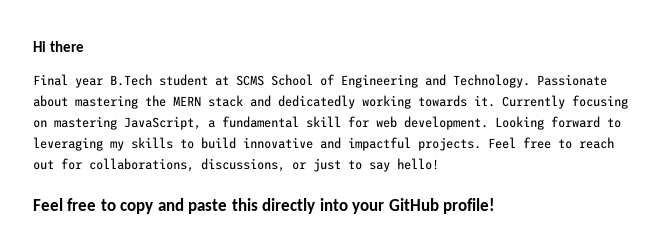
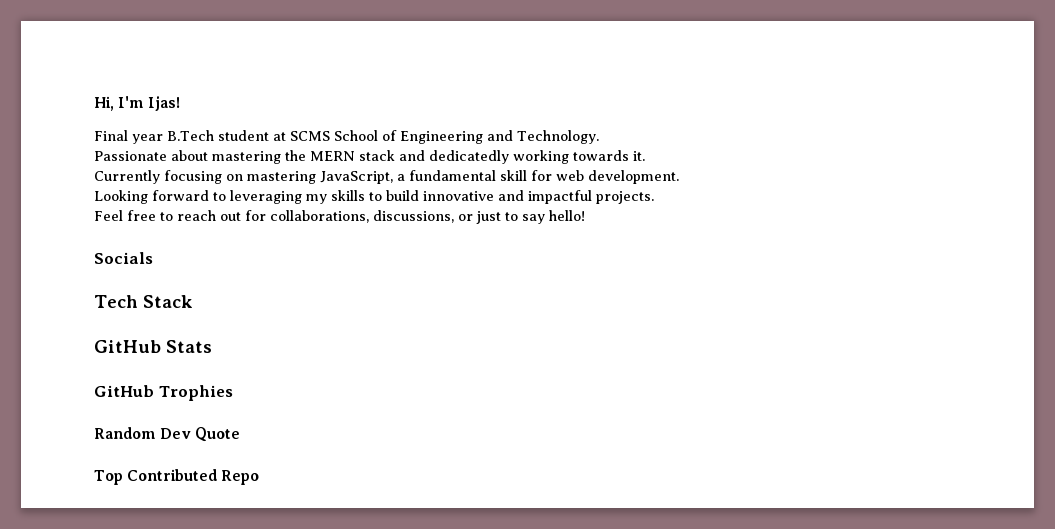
- Hi there
+ Hi, I'm Ijas!
- Final year B.Tech student at SCMS School of Engineering and Technology. Passionate about mastering the MERN stack and dedicatedly working towards it. Currently focusing on mastering JavaScript, a fundamental skill for web development. Looking forward to leveraging my skills to build innovative and impactful projects. Feel free to reach out for collaborations, discussions, or just to say hello!
+ Final year B.Tech student at SCMS School of Engineering and Technology.
+ Passionate about mastering the MERN stack and dedicatedly working towards it.
+ Currently focusing on mastering JavaScript, a fundamental skill for web development.
+ Looking forward to leveraging my skills to build innovative and impactful projects.
+ Feel free to reach out for collaborations, discussions, or just to say hello!
- Feel free to copy and paste this directly into your GitHub profile!
+ Socials
+ Tech Stack
+ GitHub Stats
+ GitHub Trophies
+ Random Dev Quote
+ Top Contributed Repo

